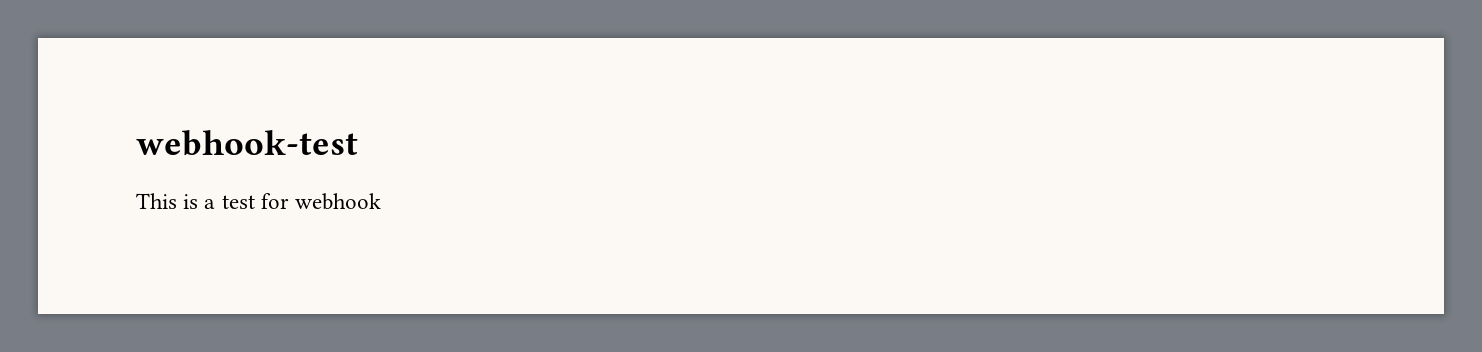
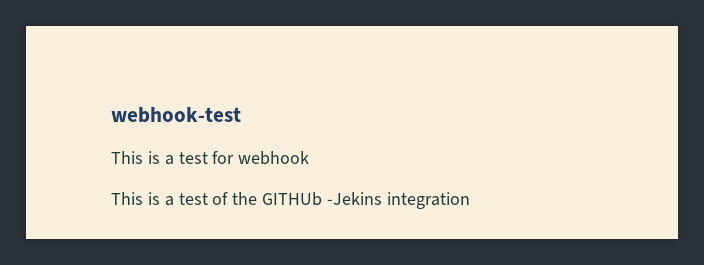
+ This is a test of the GITHUb -Jekins integration

